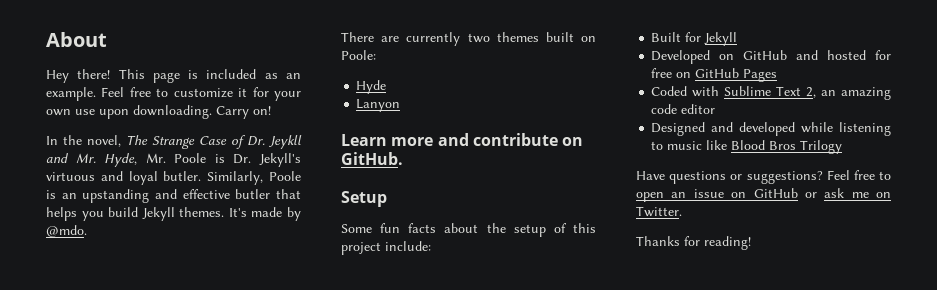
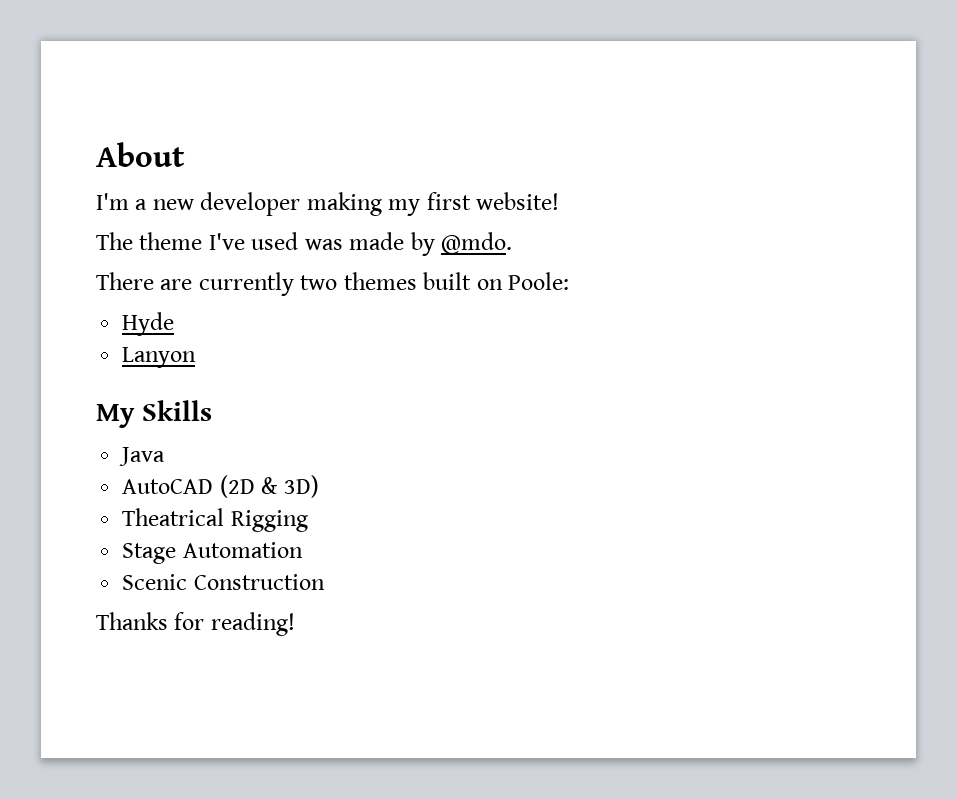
- Hey there! This page is included as an example. Feel free to customize it for your own use upon downloading. Carry on!
- In the novel, The Strange Case of Dr. Jeykll and Mr. Hyde, Mr. Poole is Dr. Jekyll's virtuous and loyal butler. Similarly, Poole is an upstanding and effective butler that helps you build Jekyll themes. It's made by @mdo.
+ I'm a new developer making my first website!
+ The theme I've used was made by @mdo.
- Learn more and contribute on GitHub.
- Setup
- Some fun facts about the setup of this project include:
- Built for Jekyll
- Developed on GitHub and hosted for free on GitHub Pages
- Coded with Sublime Text 2, an amazing code editor
- Designed and developed while listening to music like Blood Bros Trilogy
- Have questions or suggestions? Feel free to open an issue on GitHub or ask me on Twitter.
+ My Skills
+ Java
+ AutoCAD (2D & 3D)
+ Theatrical Rigging
+ Stage Automation
+ Scenic Construction

